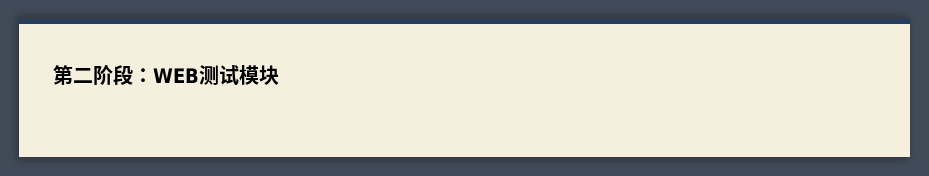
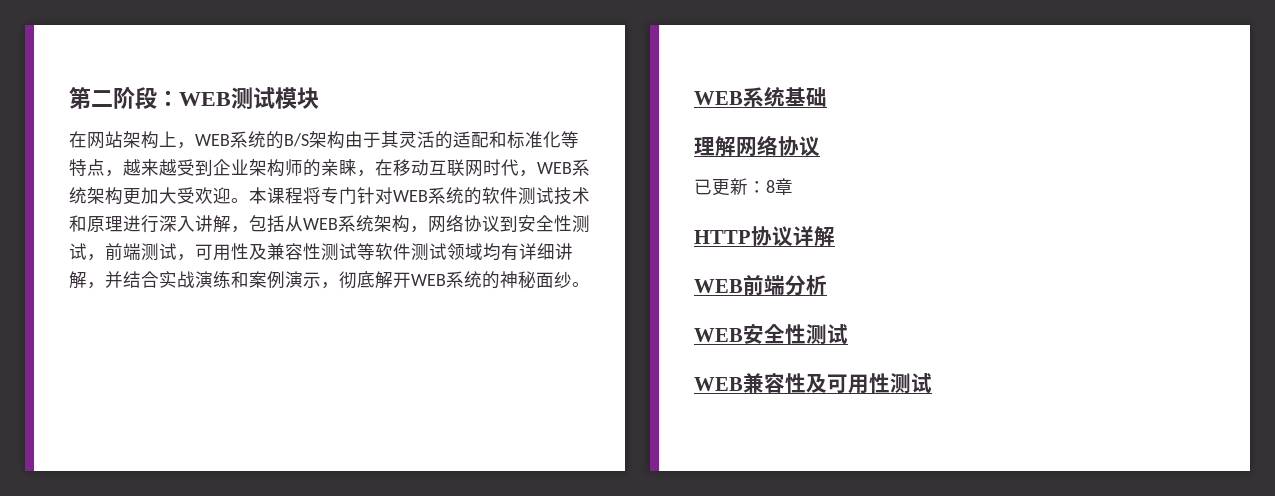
+ 在网站架构上，WEB系统的B/S架构由于其灵活的适配和标准化等特点，越来越受到企业架构师的亲睐，在移动互联网时代，WEB系统架构更加大受欢迎。本课程将专门针对WEB系统的软件测试技术和原理进行深入讲解，包括从WEB系统架构，网络协议到安全性测试，前端测试，可用性及兼容性测试等软件测试领域均有详细讲解，并结合实战演练和案例演示，彻底解开WEB系统的神秘面纱。
+ WEB系统基础
+ 理解网络协议
+ 已更新：8章
+ HTTP协议详解
+ WEB前端分析
+ WEB安全性测试
+ WEB兼容性及可用性测试

